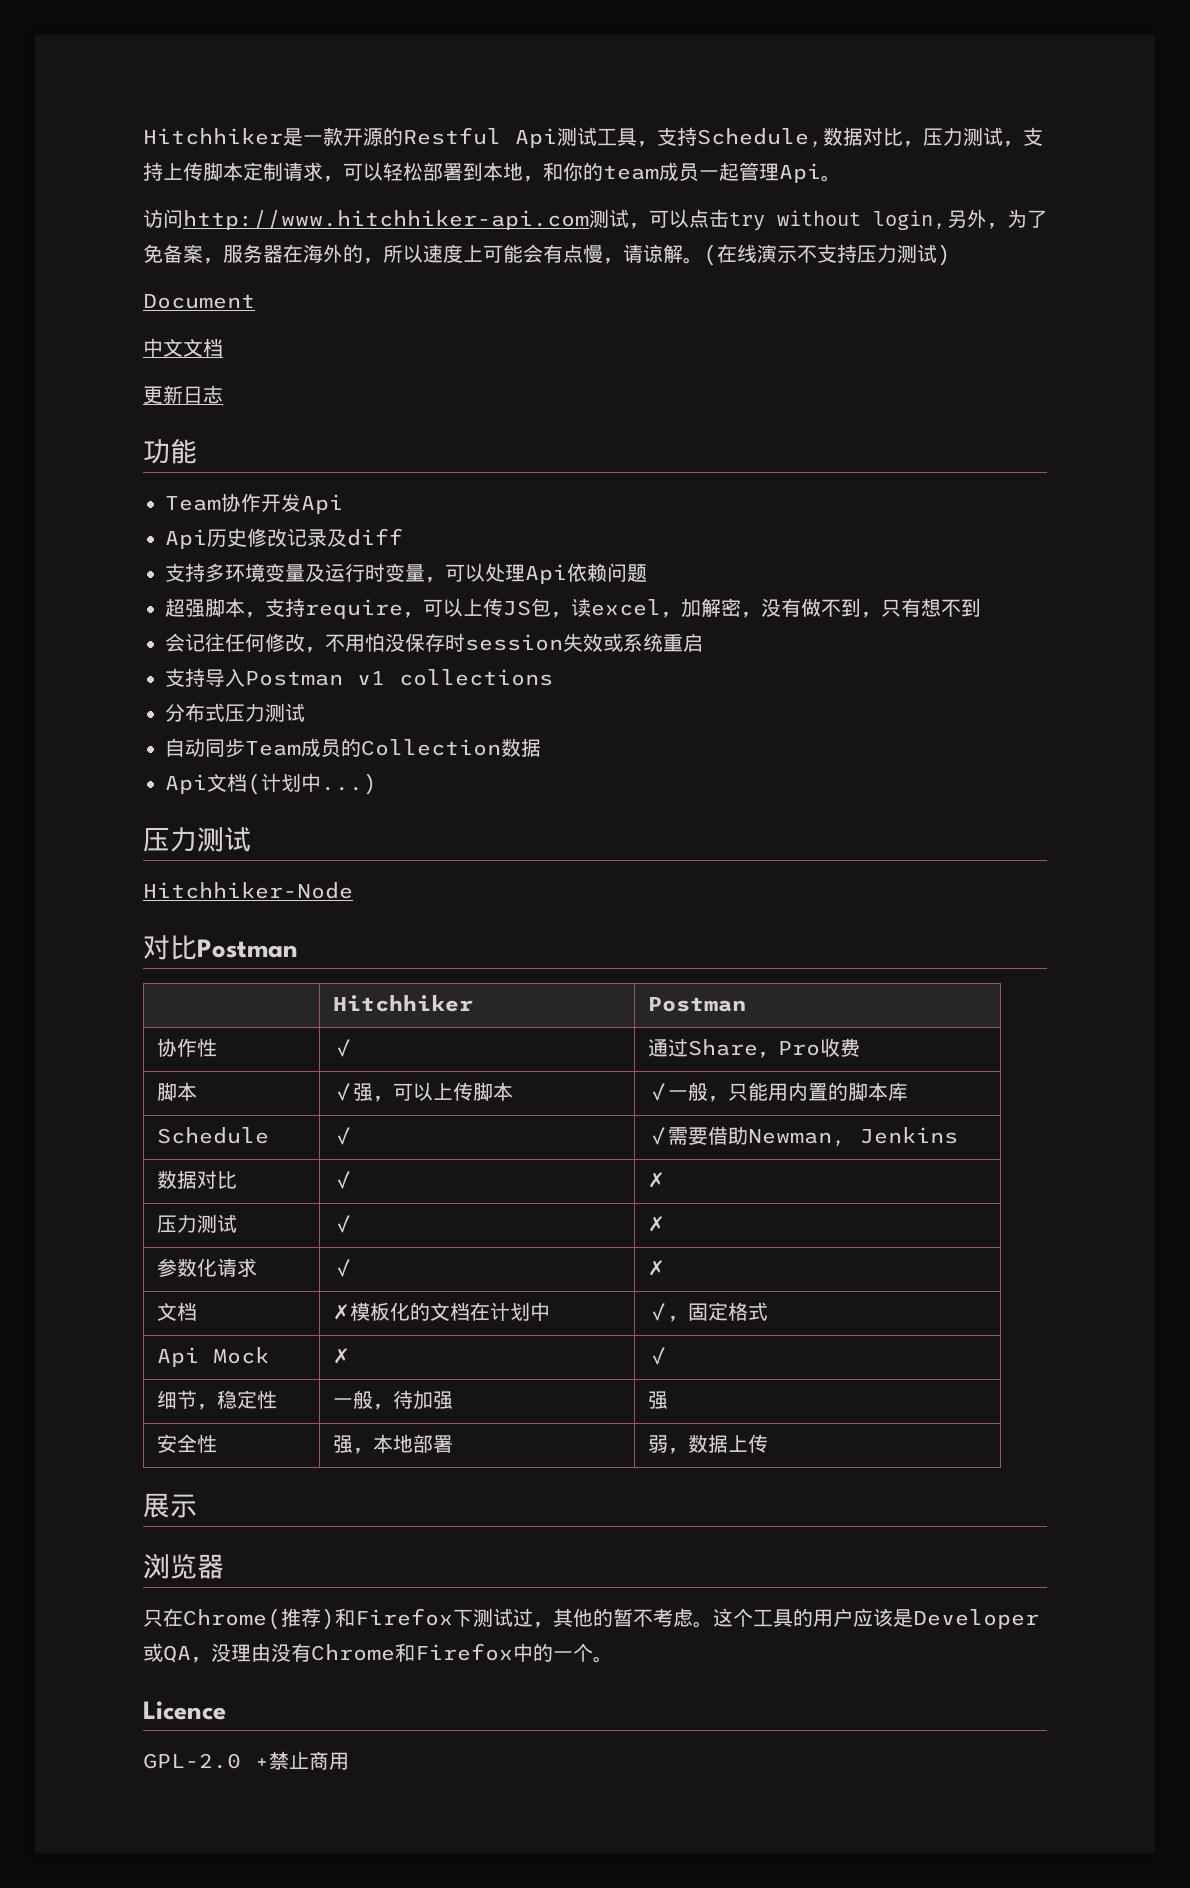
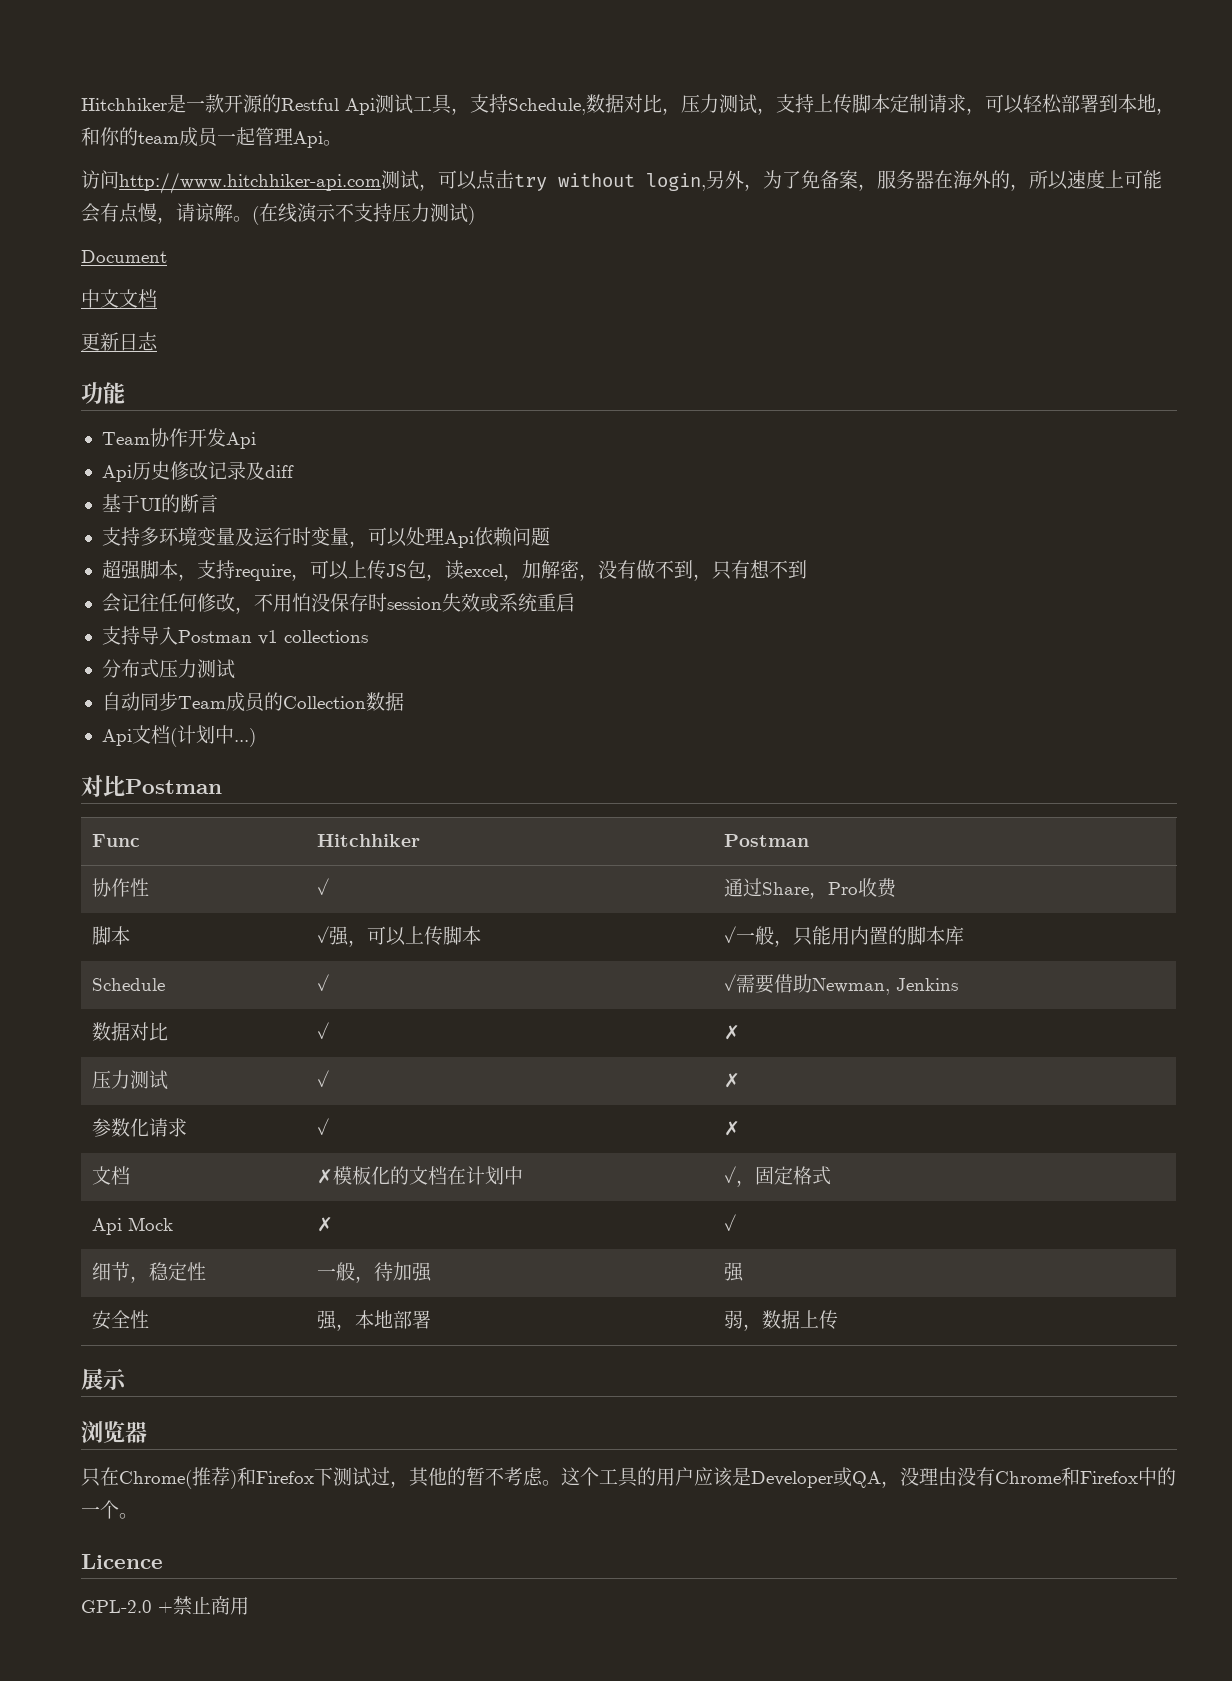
+ 基于UI的断言
  Api文档(计划中...)
- 压力测试
- Hitchhiker-Node
- | Hitchhiker | Postman
+ Func | Hitchhiker | Postman

